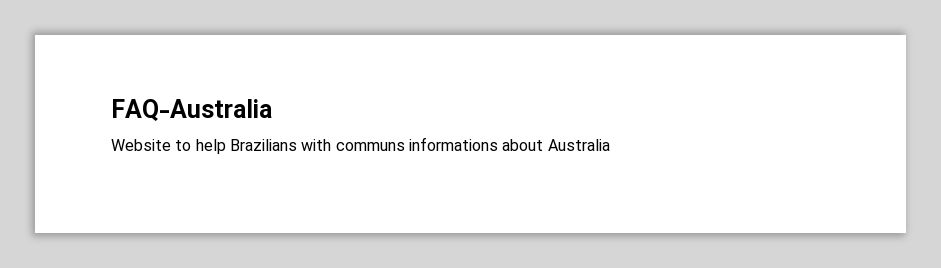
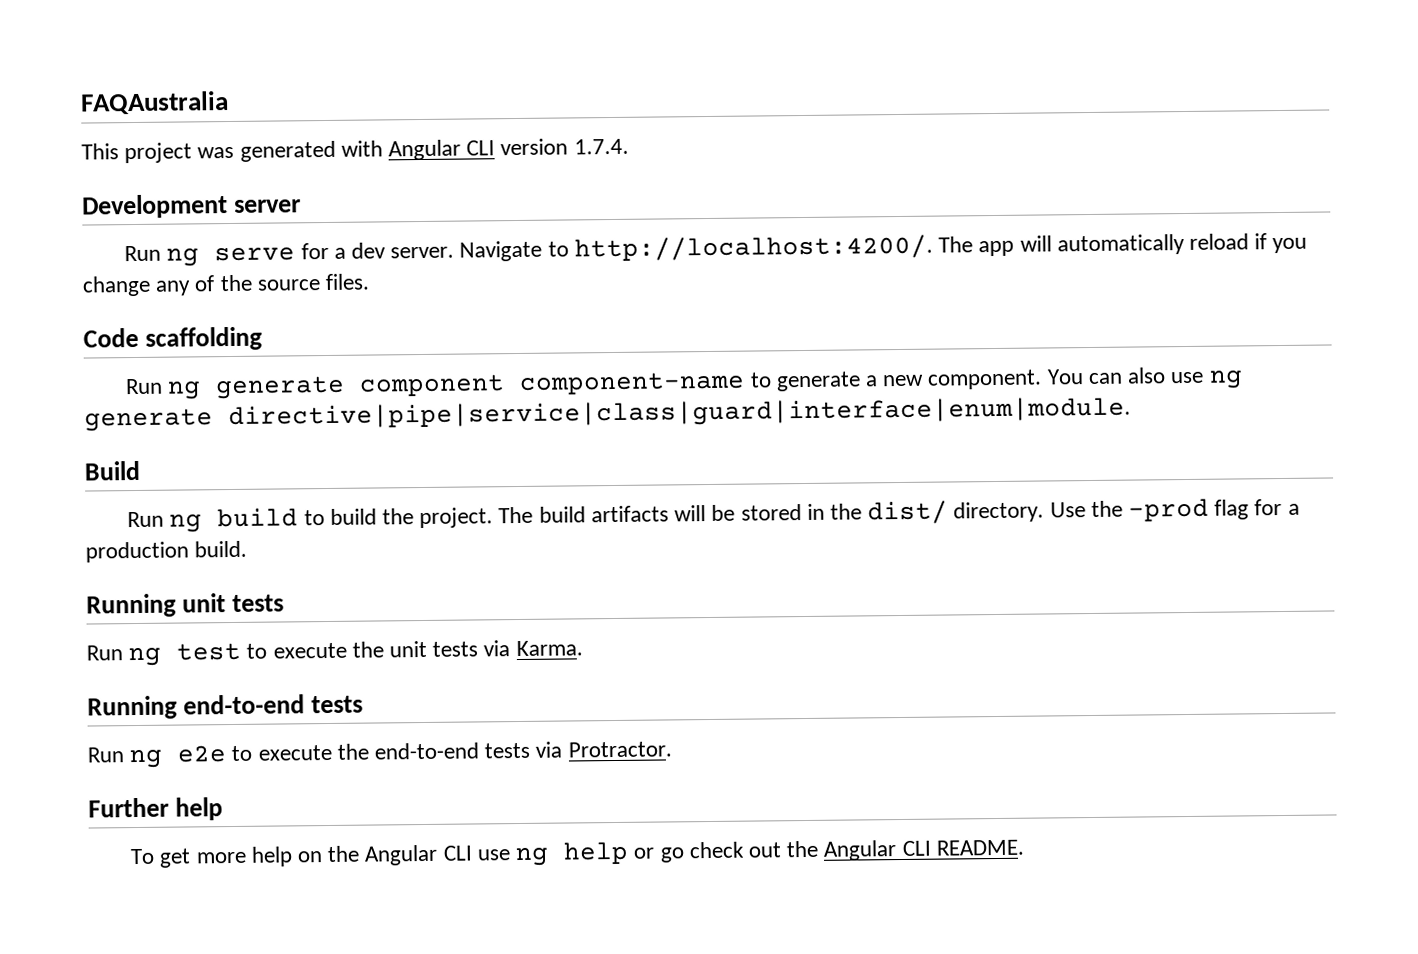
- FAQ-Australia
- Website to help Brazilians with communs informations about Australia
+ FAQAustralia
+ This project was generated with Angular CLI version 1.7.4.
+ Development server
+ Run ng serve for a dev server. Navigate to http://localhost:4200/. The app will automatically reload if you change any of the source files.
+ Code scaffolding
+ Run ng generate component component-name to generate a new component. You can also use ng generate directive|pipe|service|class|guard|interface|enum|module.
+ Build
+ Run ng build to build the project. The build artifacts will be stored in the dist/ directory. Use the -prod flag for a production build.
+ Running unit tests
+ Run ng test to execute the unit tests via Karma.
+ Running end-to-end tests
+ Run ng e2e to execute the end-to-end tests via Protractor.
+ Further help
+ To get more help on the Angular CLI use ng help or go check out the Angular CLI README.

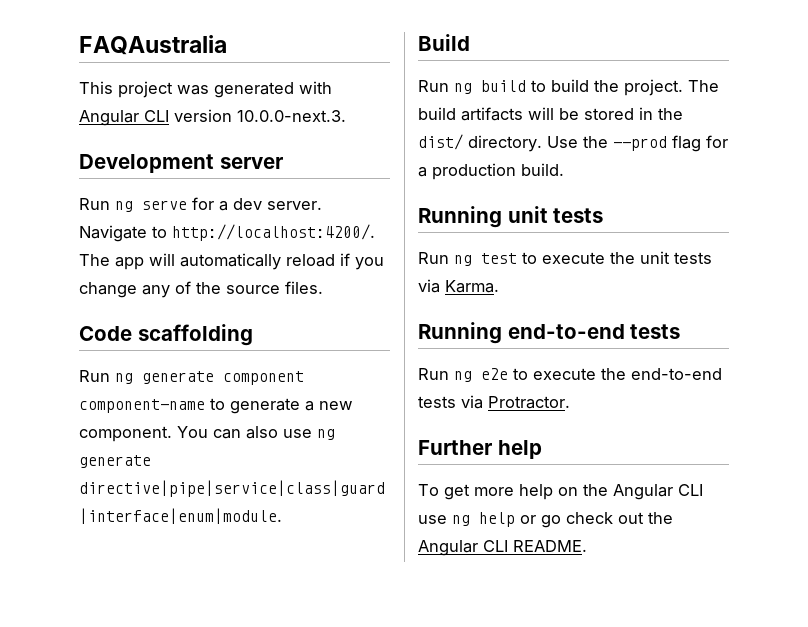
- This project was generated with Angular CLI version 1.7.4.
+ This project was generated with Angular CLI version 10.0.0-next.3.
- Use the -prod flag for a production build.
+ Use the --prod flag for a production build.

